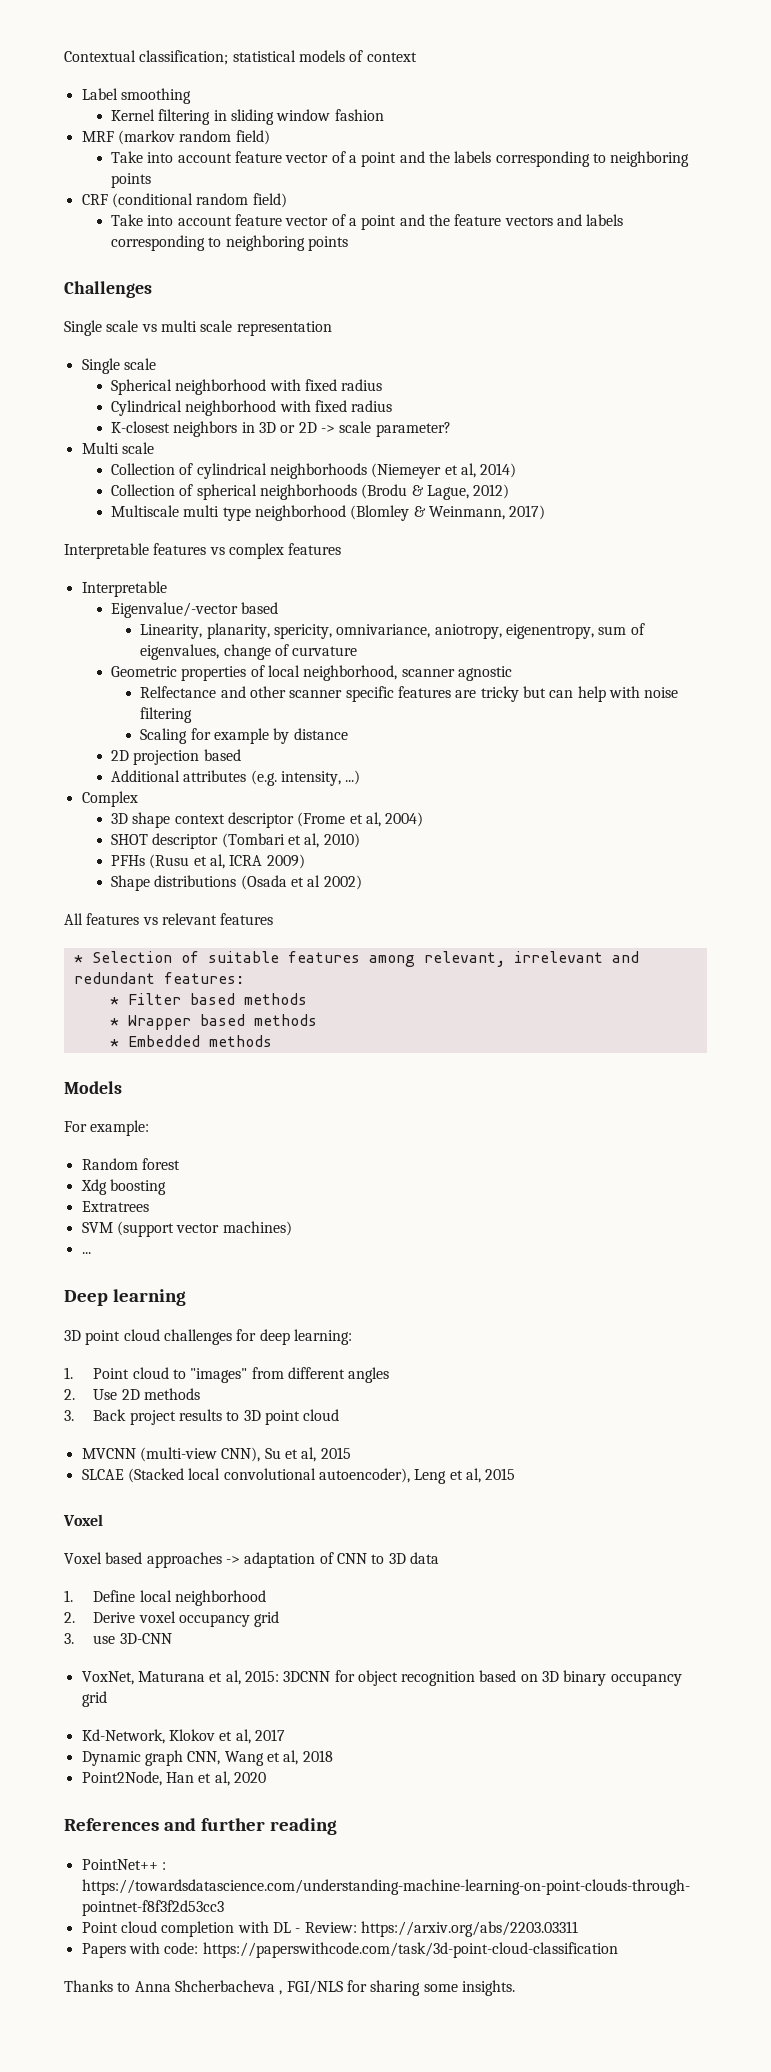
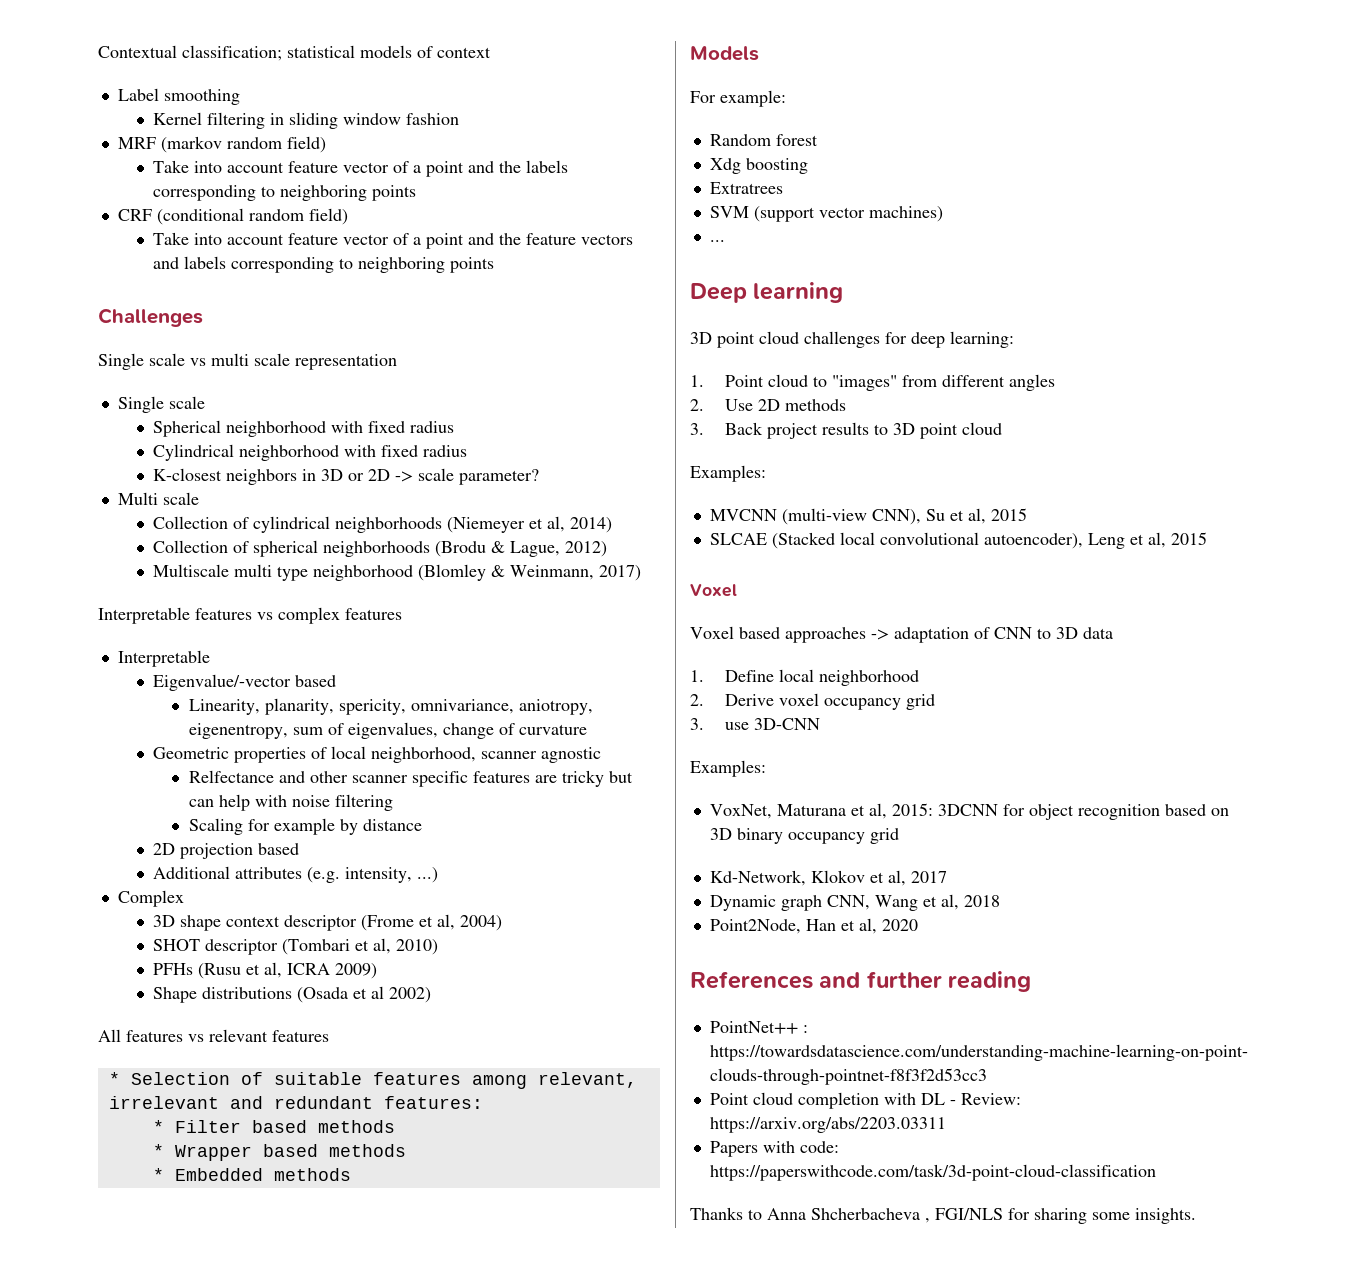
  3. Back project results to 3D point cloud
+ Examples:
  3. use 3D-CNN
+ Examples:

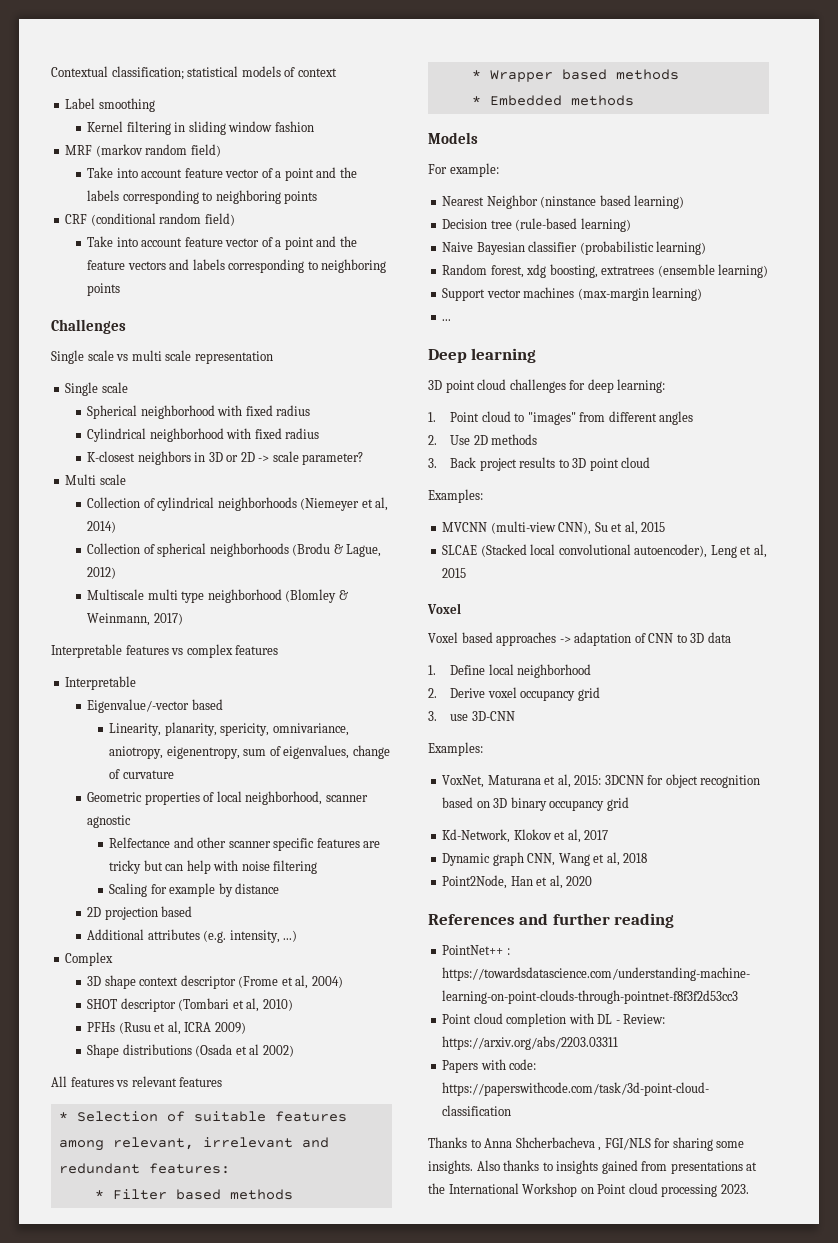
- Random forest
- Xdg boosting
- Extratrees
- SVM (support vector machines)
+ Nearest Neighbor (ninstance based learning)
+ Decision tree (rule-based learning)
+ Naive Bayesian classifier (probabilistic learning)
+ Random forest, xdg boosting, extratrees (ensemble learning)
+ Support vector machines (max-margin learning)
+ Also thanks to insights gained from presentations at the International Workshop on Point cloud processing 2023.

